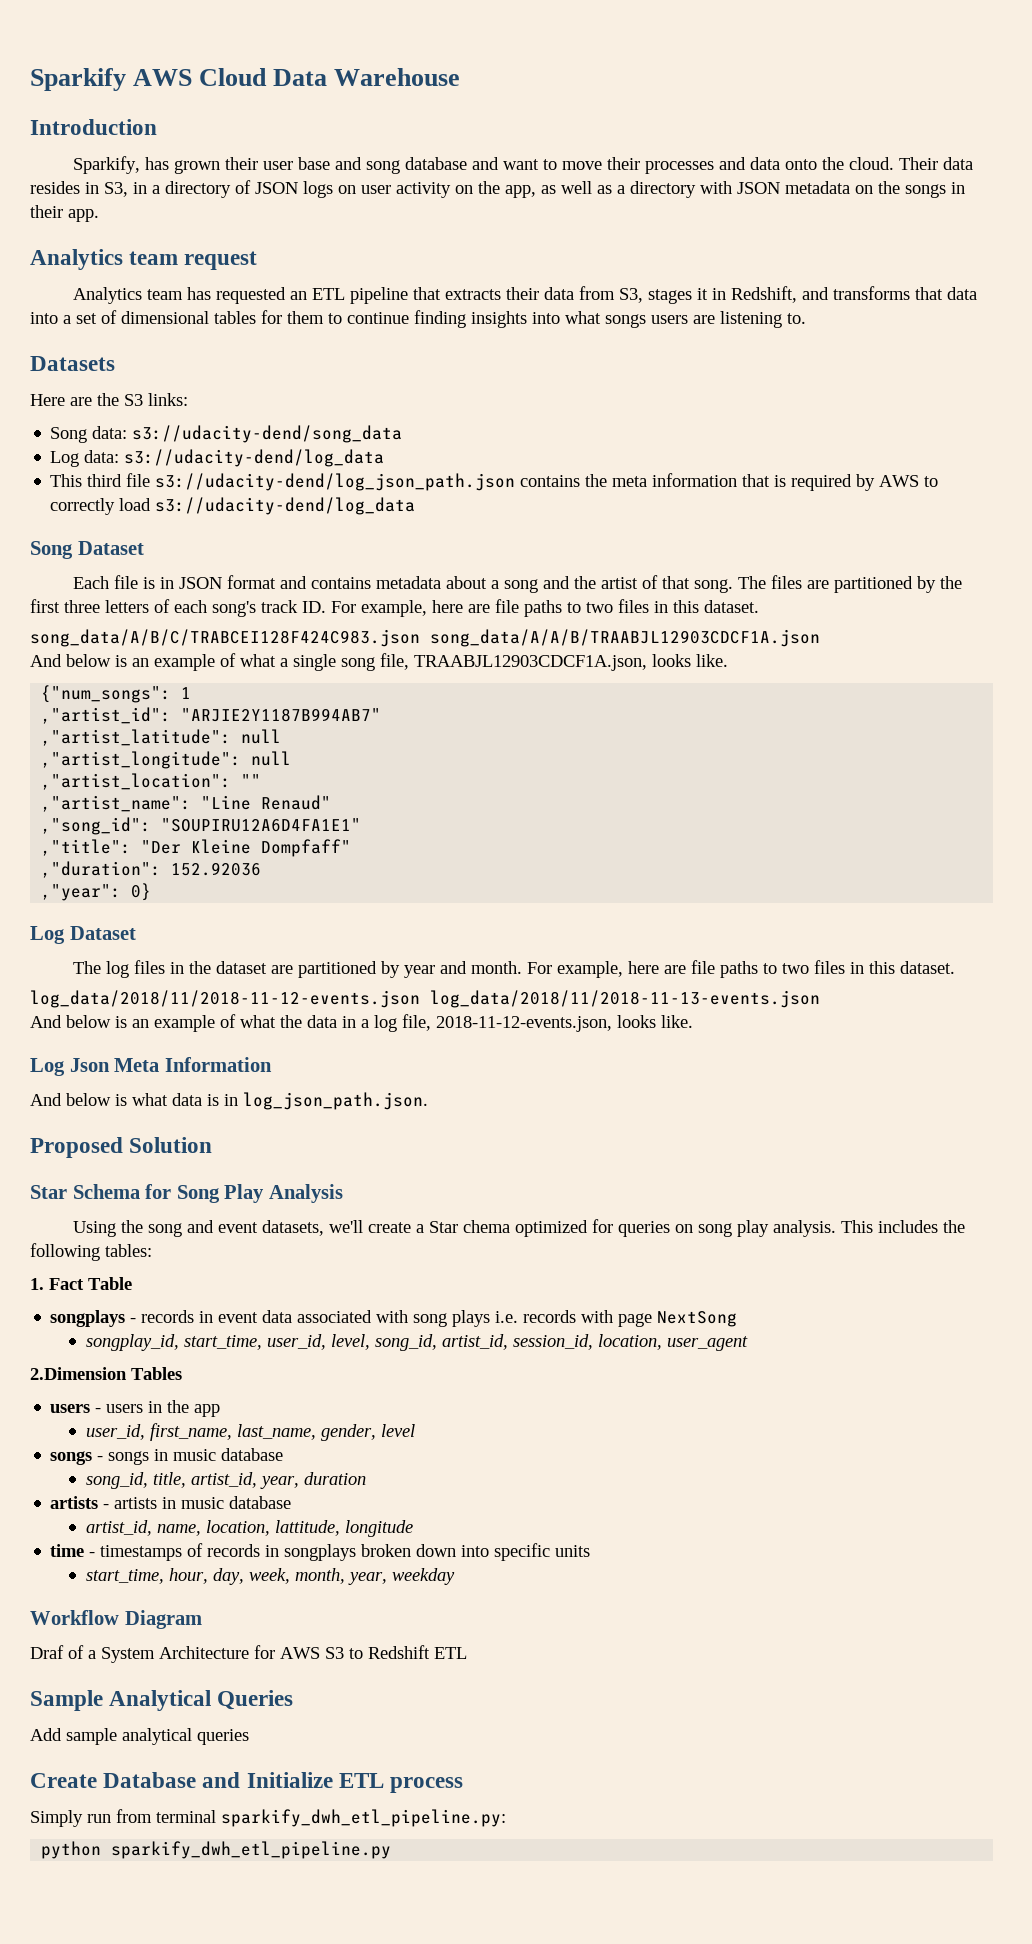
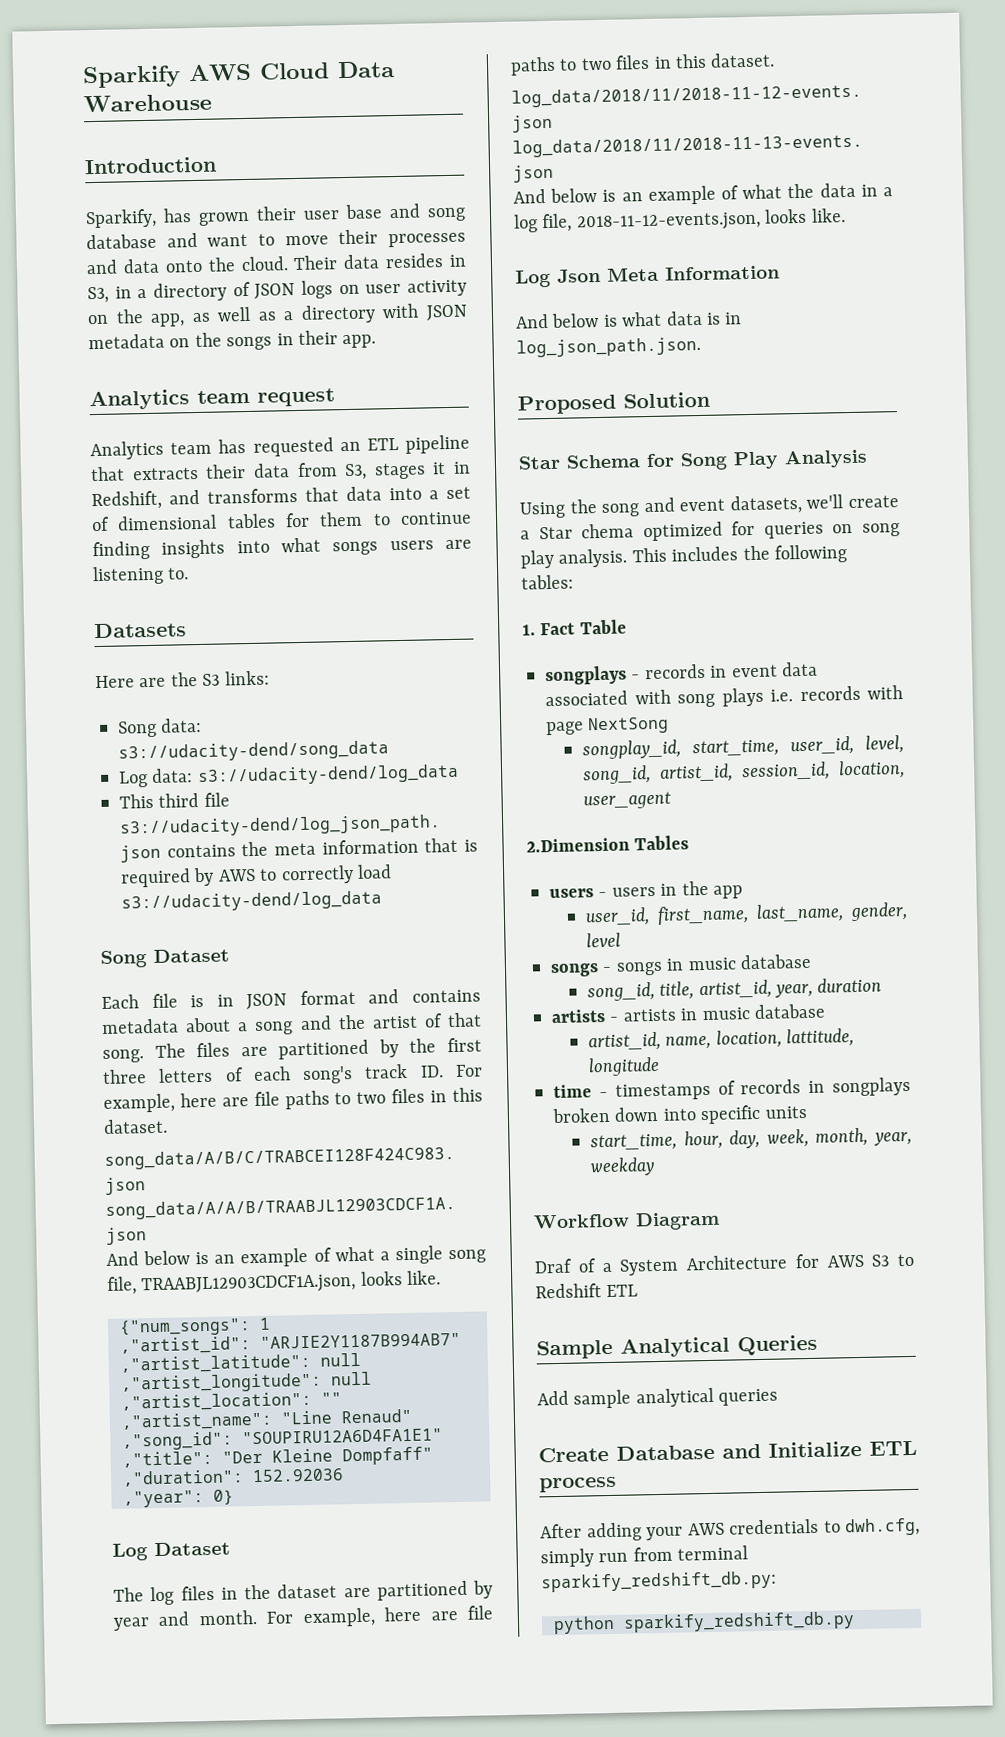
- Simply run from terminal sparkify_dwh_etl_pipeline.py:
+ After adding your AWS credentials to dwh.cfg, simply run from terminal sparkify_redshift_db.py:
- python sparkify_dwh_etl_pipeline.py
+ python sparkify_redshift_db.py

